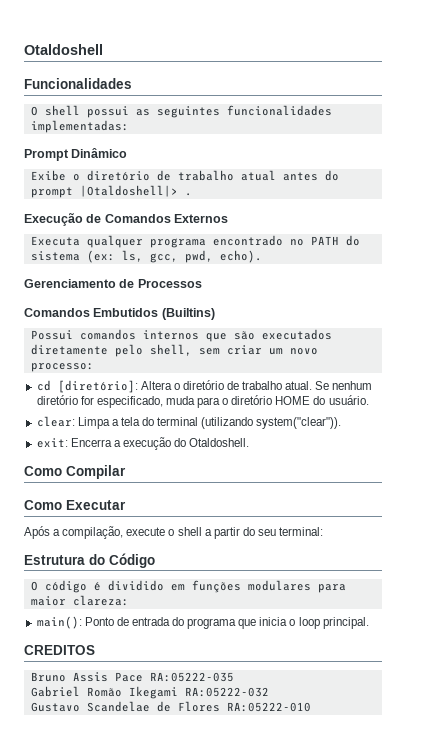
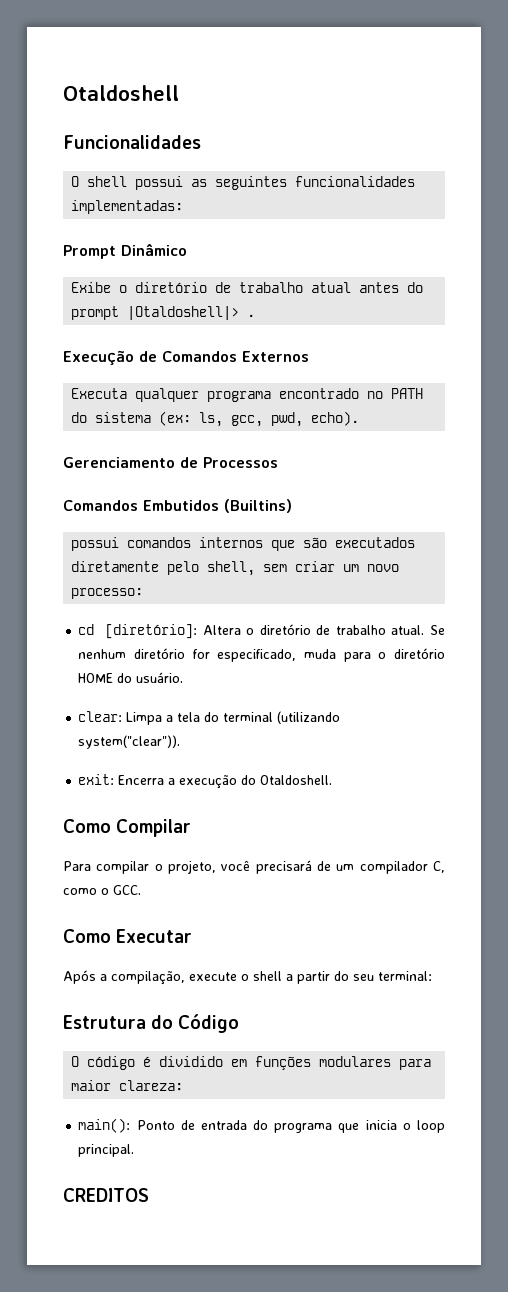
- Possui comandos internos que são executados diretamente pelo shell, sem criar um novo processo:
+ possui comandos internos que são executados diretamente pelo shell, sem criar um novo processo:
+ Para compilar o projeto, você precisará de um compilador C, como o GCC.
- Bruno Assis Pace RA:05222-035
- Gabriel Romão Ikegami RA:05222-032
- Gustavo Scandelae de Flores RA:05222-010

